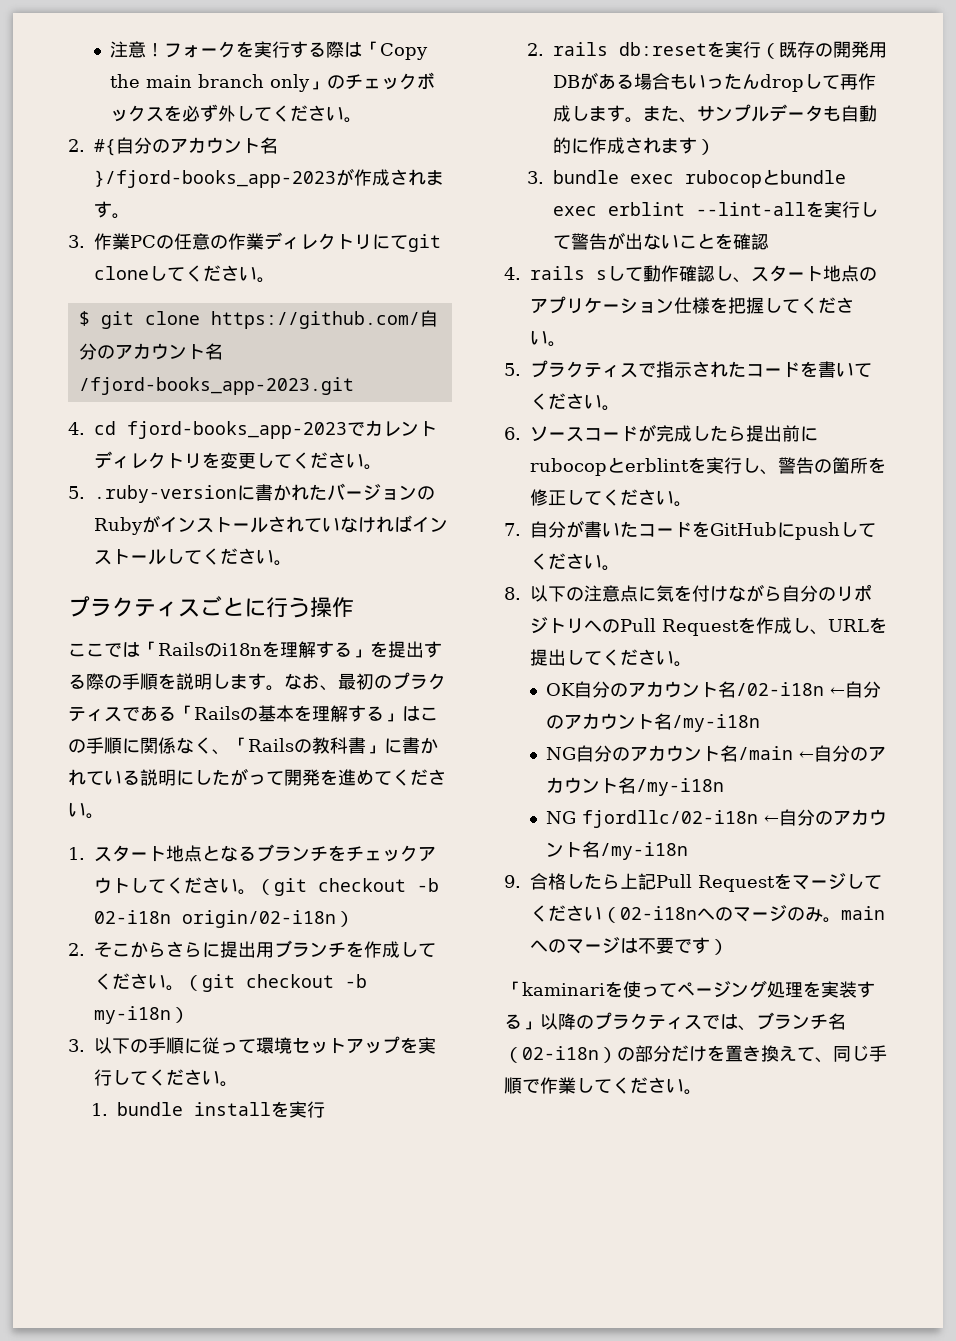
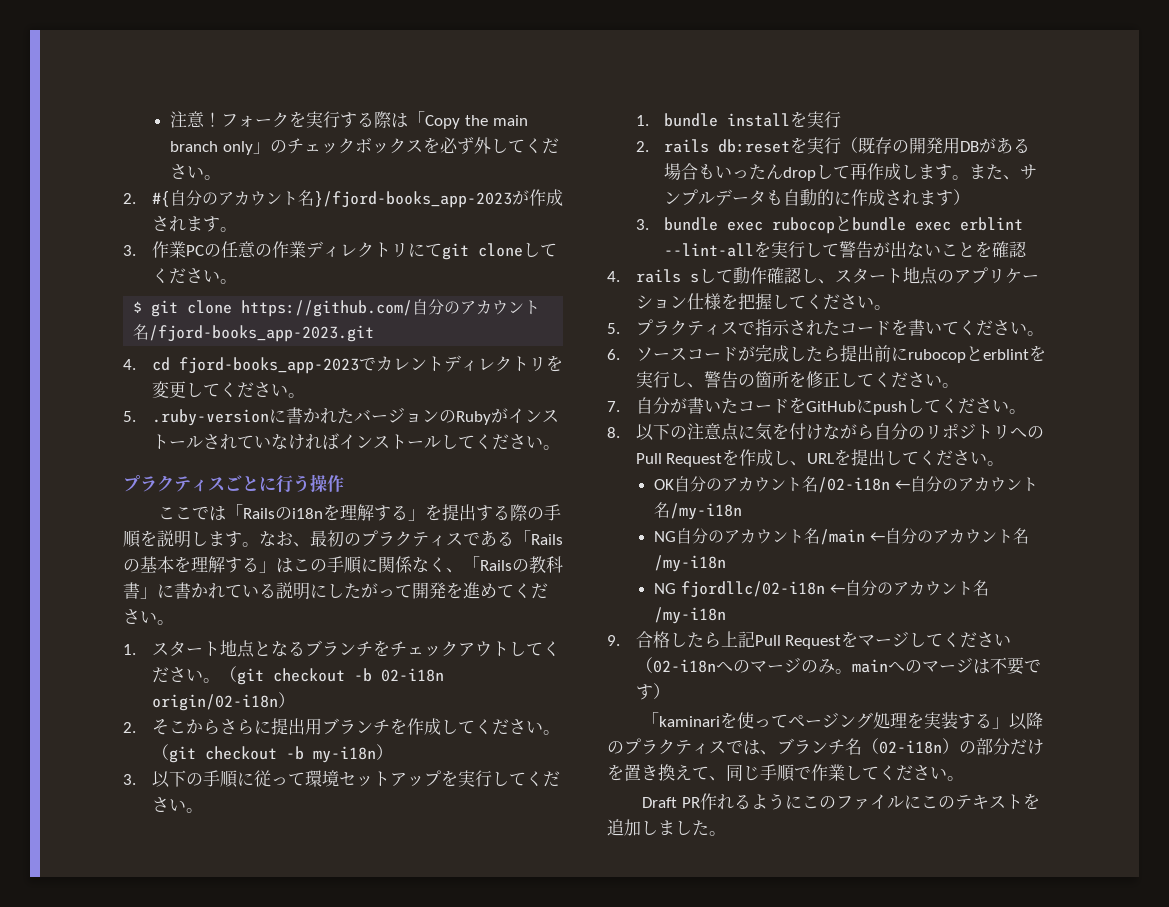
+ Draft PR作れるようにこのファイルにこのテキストを追加しました。

